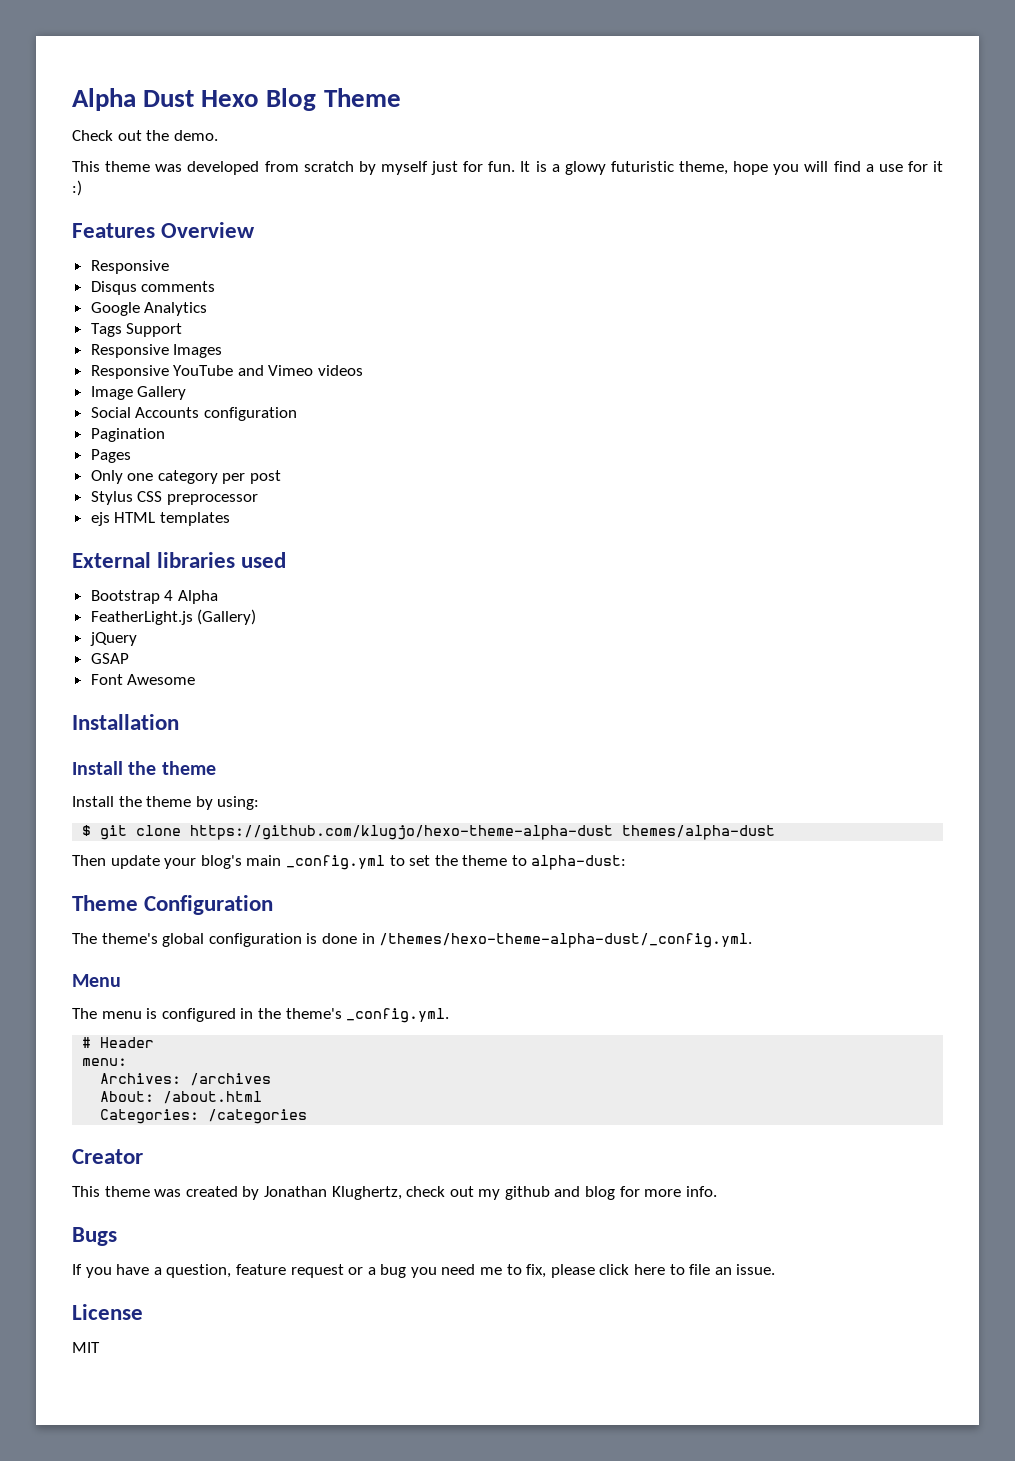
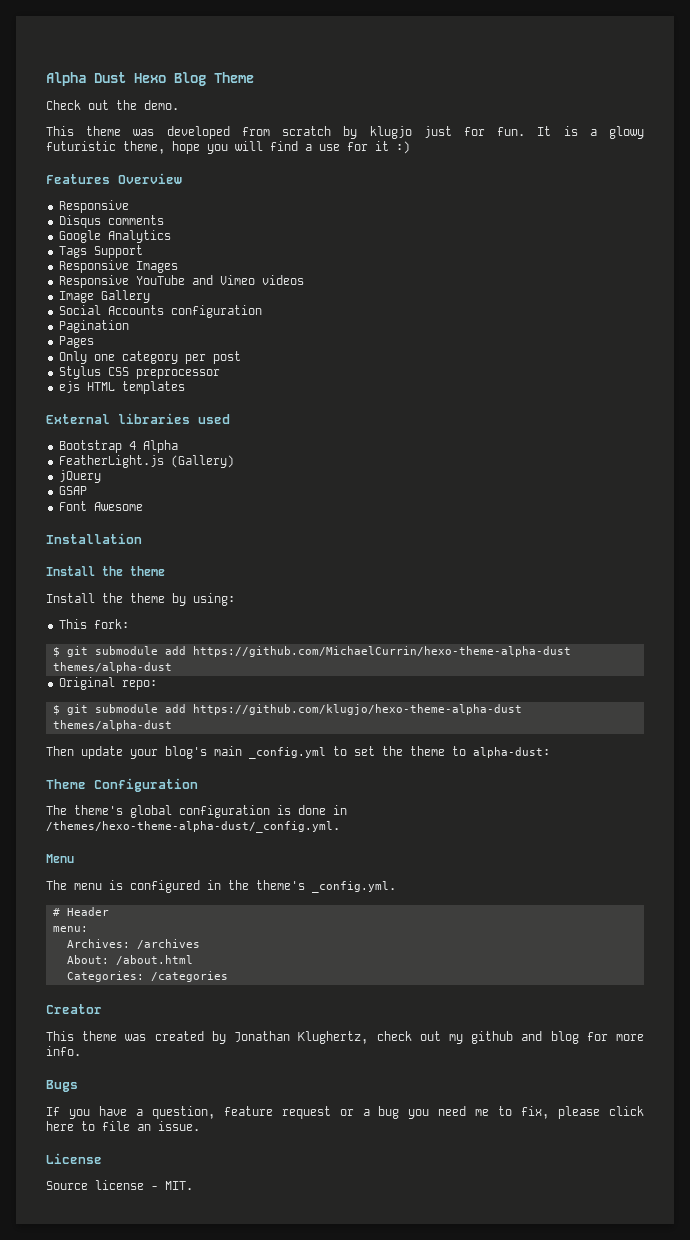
- This theme was developed from scratch by myself just for fun.
+ This theme was developed from scratch by klugjo just for fun.
- $ git clone https://github.com/klugjo/hexo-theme-alpha-dust themes/alpha-dust
+ This fork:
+ $ git submodule add https://github.com/MichaelCurrin/hexo-theme-alpha-dust themes/alpha-dust
+ Original repo:
+ $ git submodule add https://github.com/klugjo/hexo-theme-alpha-dust themes/alpha-dust
- MIT
+ Source license - MIT.

